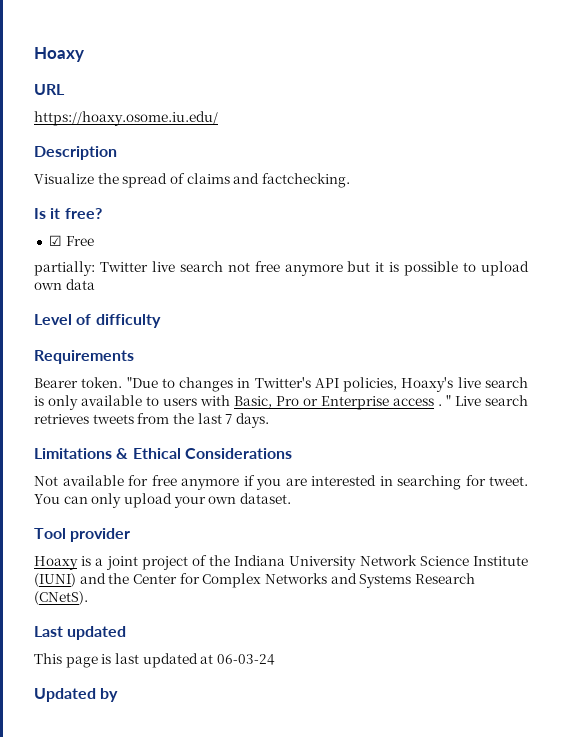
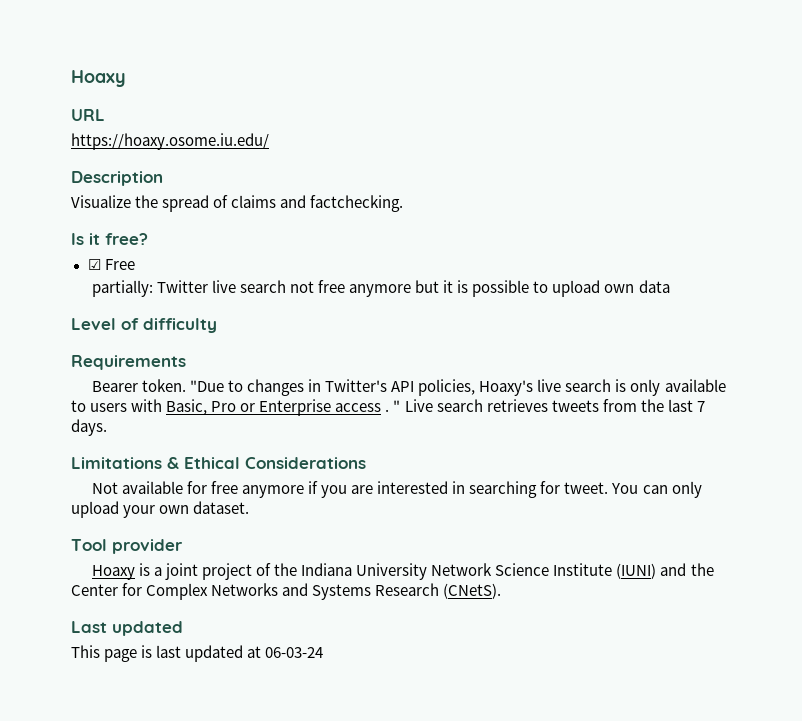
- Updated by

